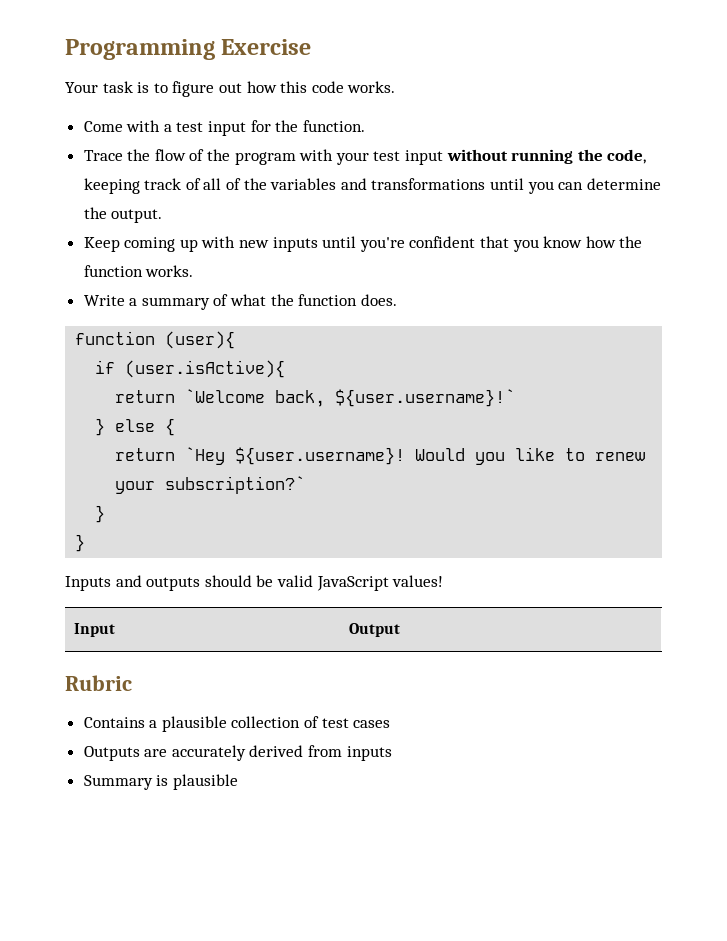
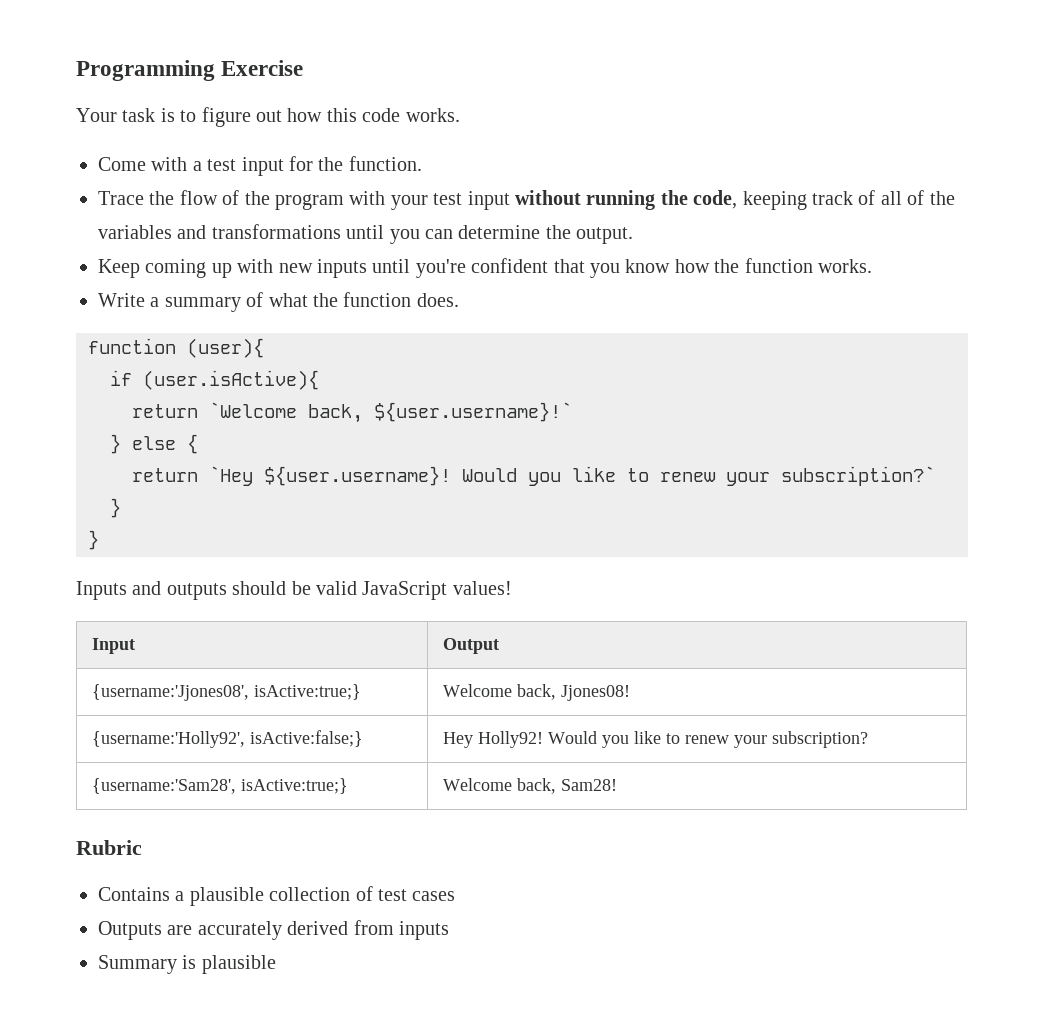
+ {username:'Jjones08', isActive:true;} | Welcome back, Jjones08!
+ {username:'Holly92', isActive:false;} | Hey Holly92! Would you like to renew your subscription?
+ {username:'Sam28', isActive:true;} | Welcome back, Sam28!

